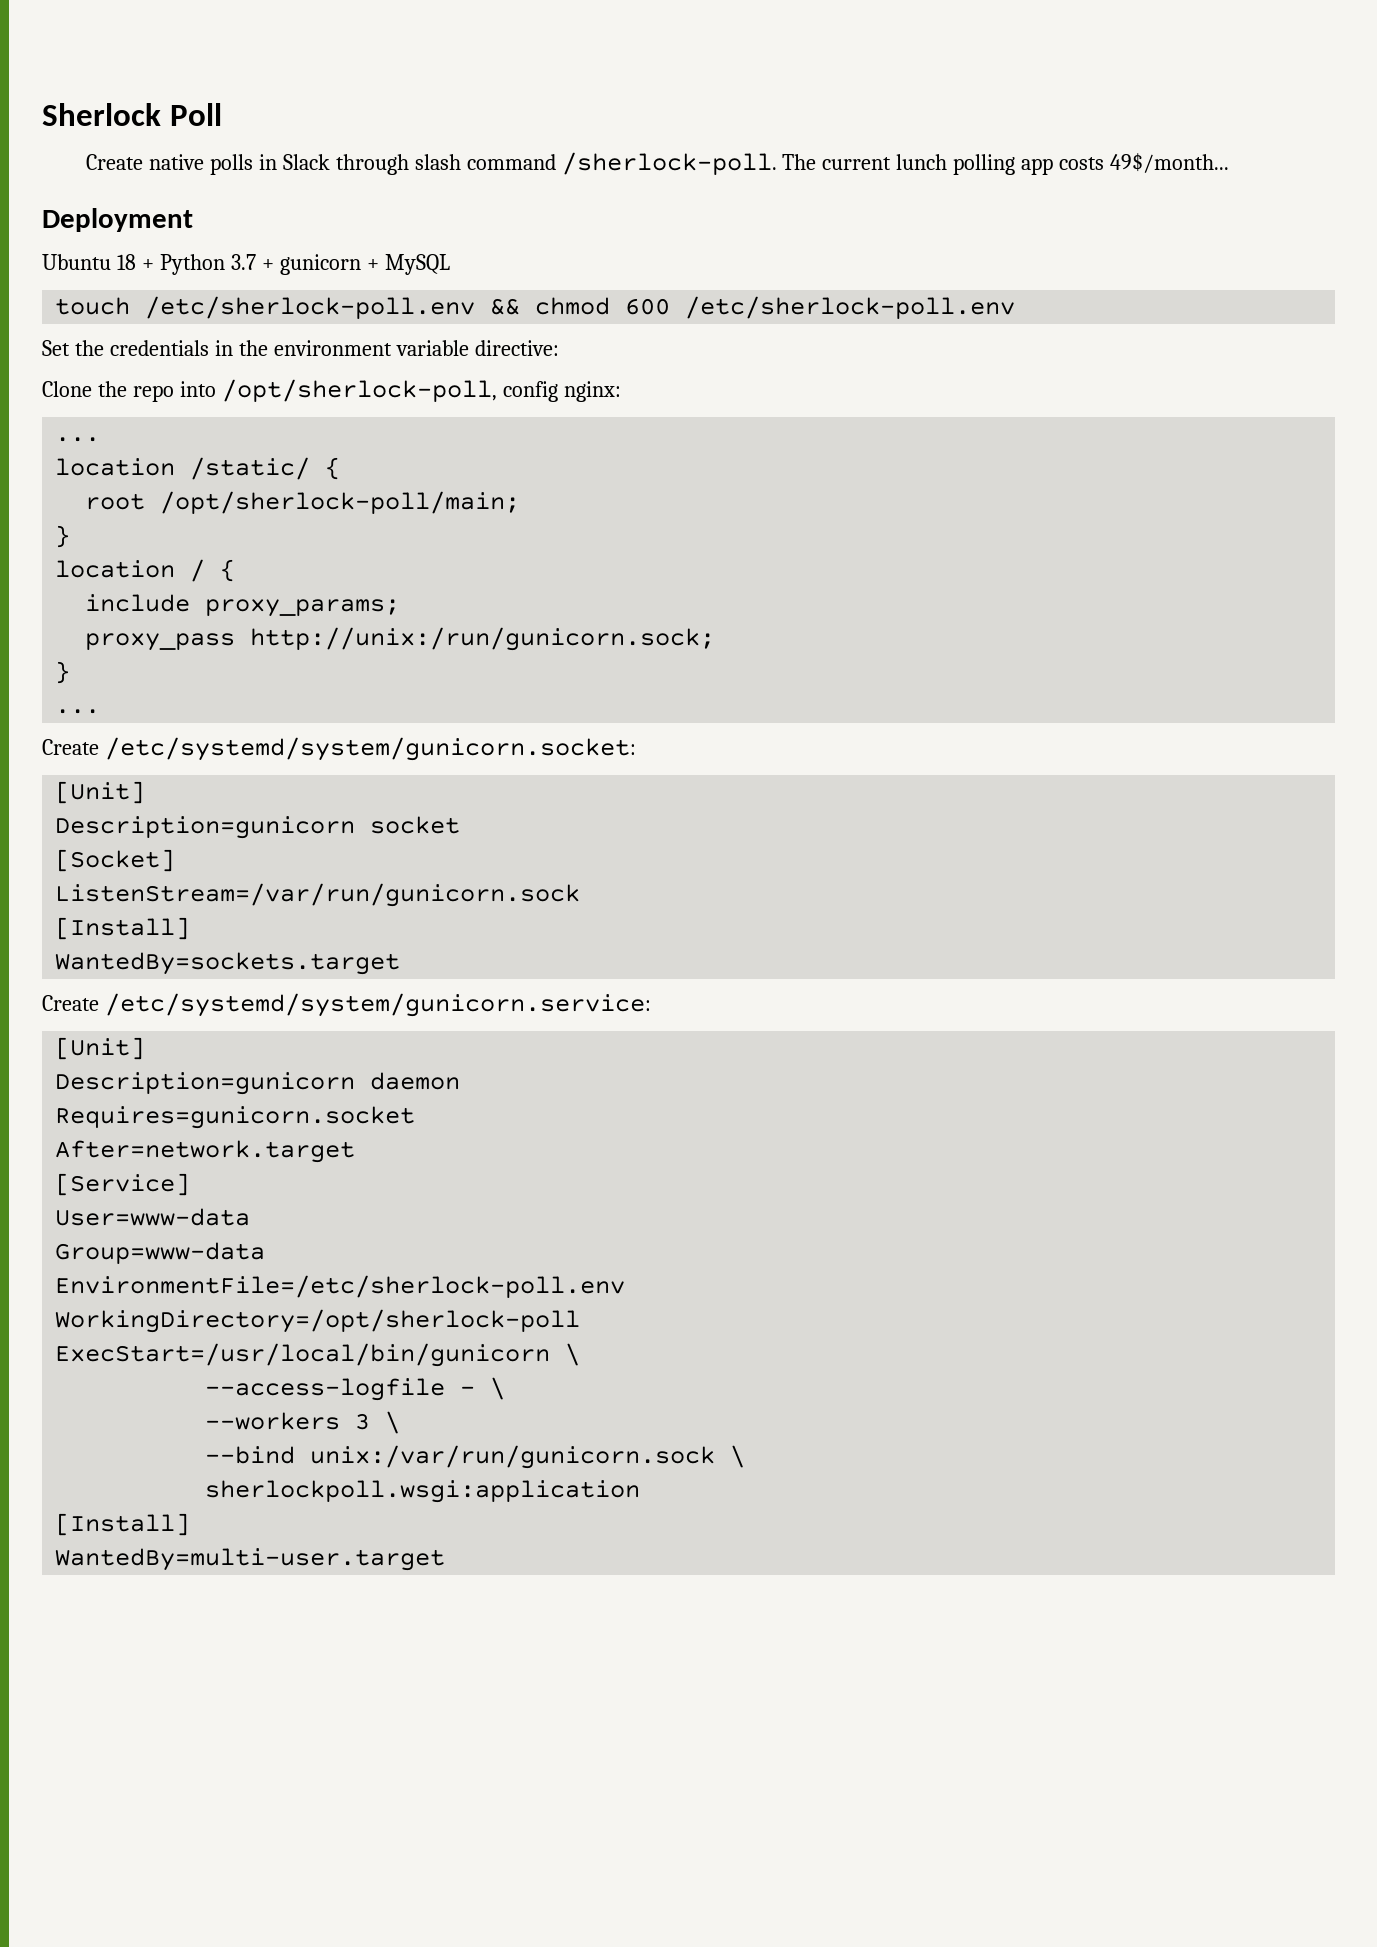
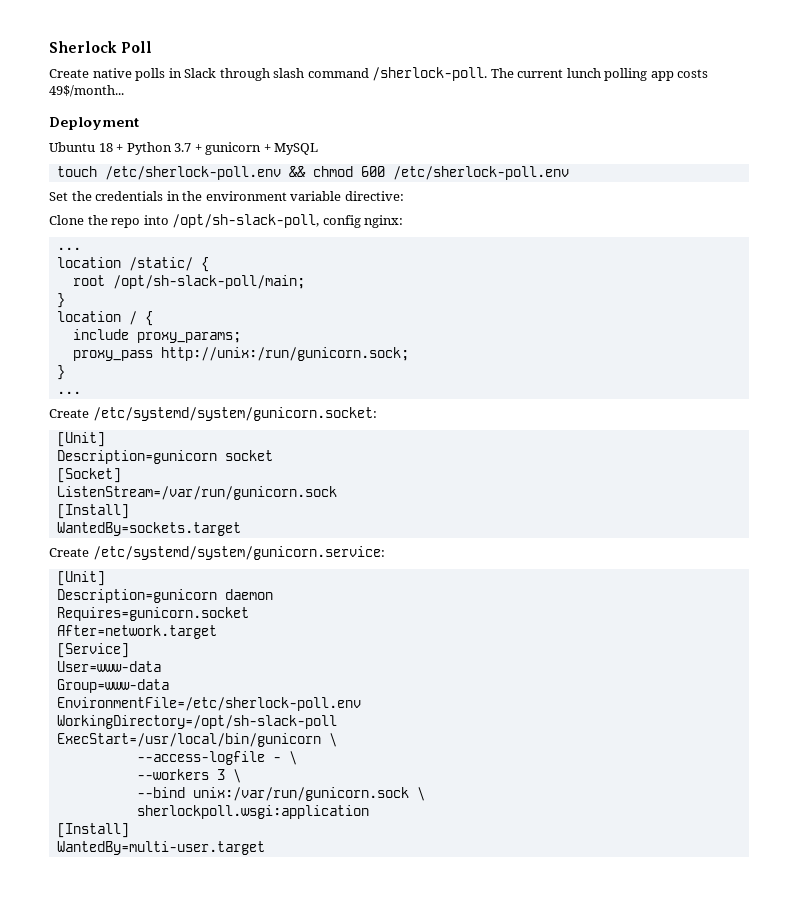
- Clone the repo into /opt/sherlock-poll, config nginx:
+ Clone the repo into /opt/sh-slack-poll, config nginx:
- root /opt/sherlock-poll/main;
+ root /opt/sh-slack-poll/main;
- WorkingDirectory=/opt/sherlock-poll
+ WorkingDirectory=/opt/sh-slack-poll

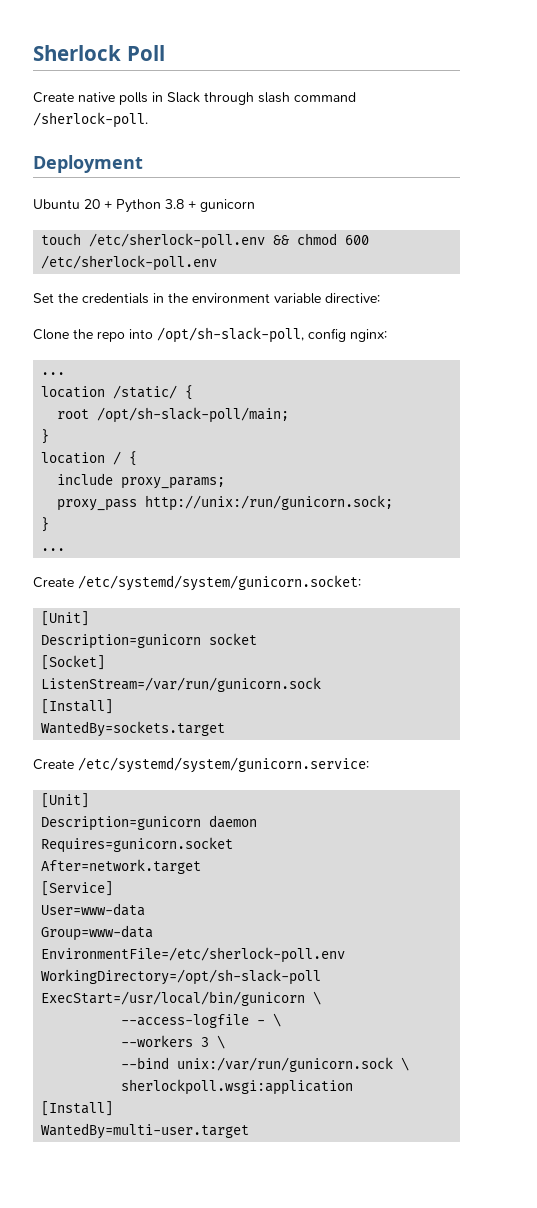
- The current lunch polling app costs 49$/month...
- Ubuntu 18 + Python 3.7 + gunicorn + MySQL
+ Ubuntu 20 + Python 3.8 + gunicorn

